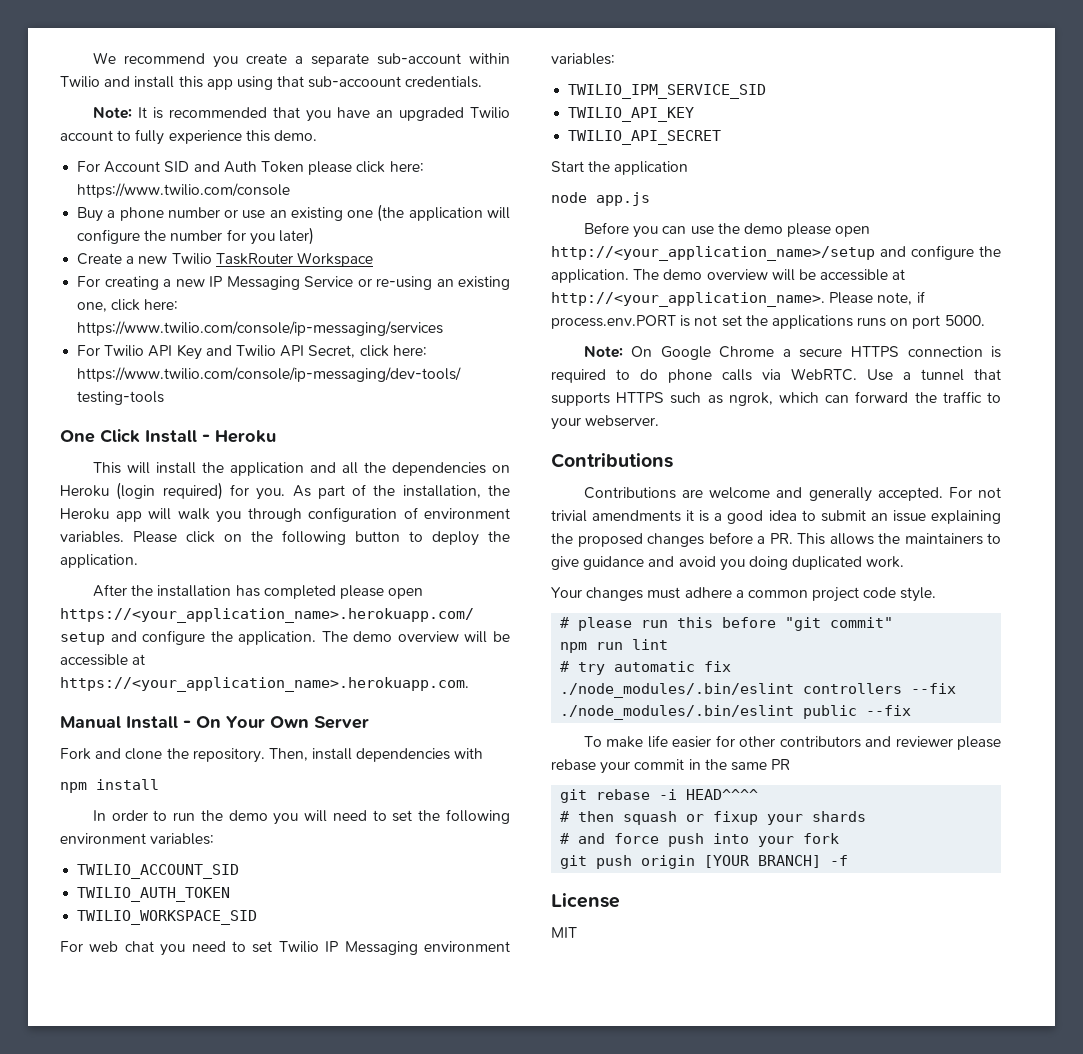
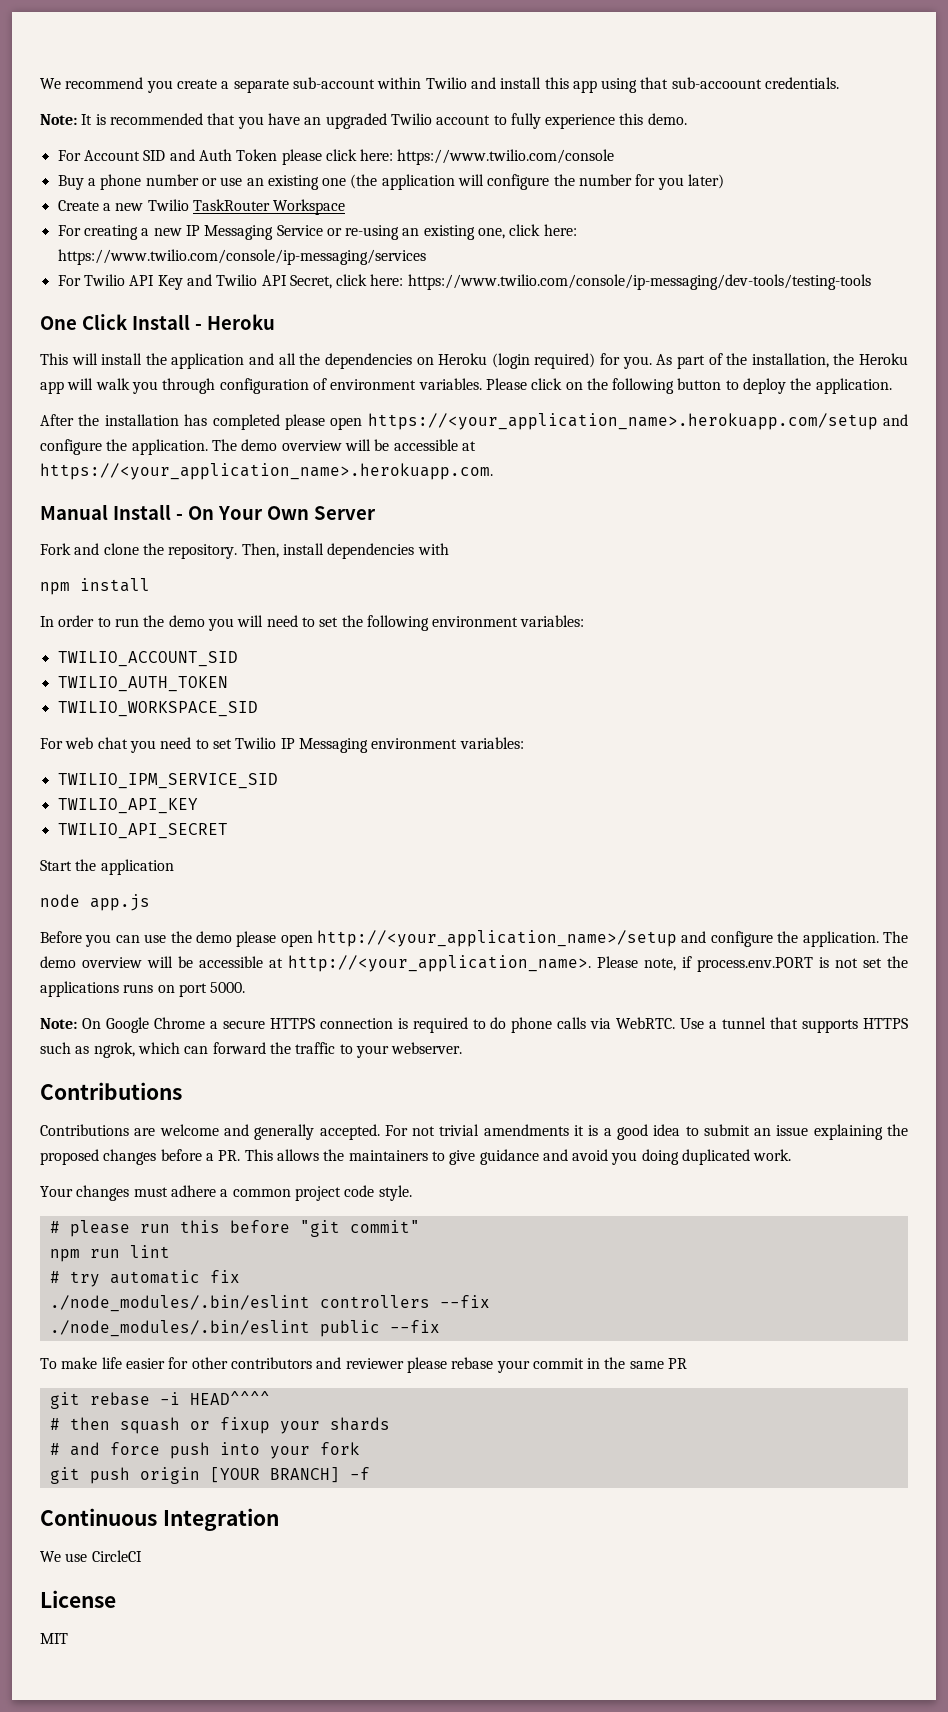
+ Continuous Integration
+ We use CircleCI

